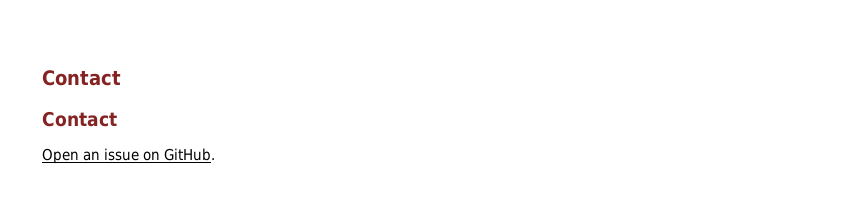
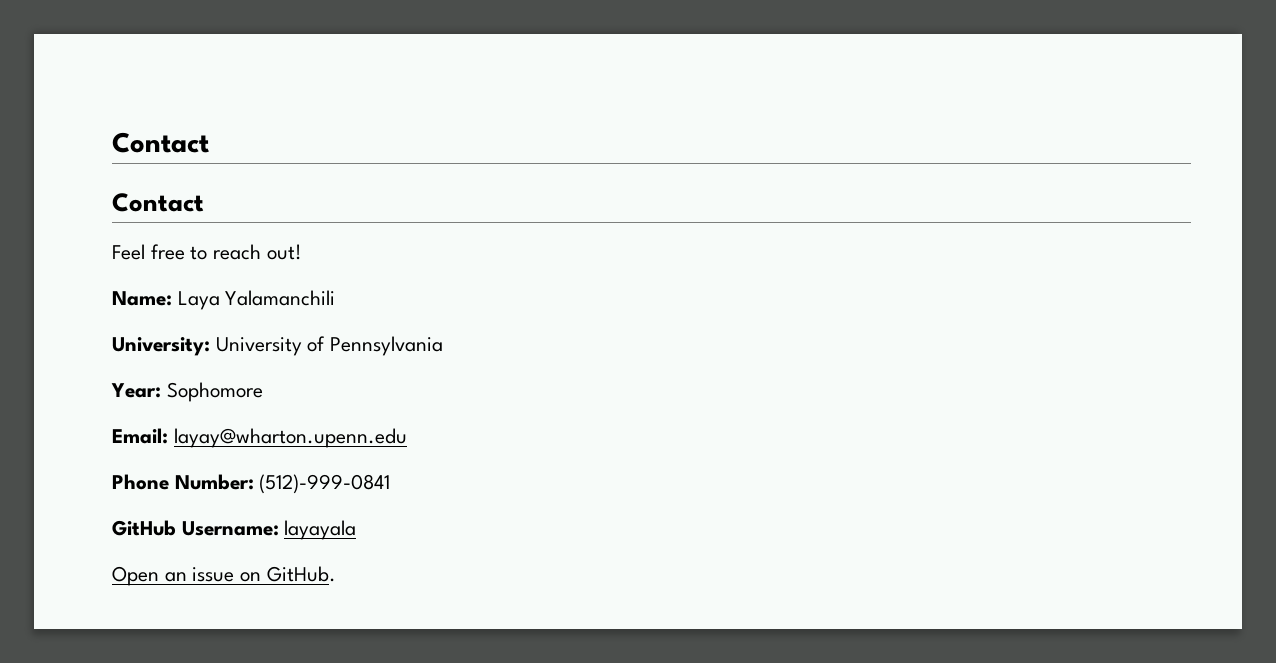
+ Feel free to reach out!
+ Name: Laya Yalamanchili
+ University: University of Pennsylvania
+ Year: Sophomore
+ Email: layay@wharton.upenn.edu
+ Phone Number: (512)-999-0841
+ GitHub Username: layayala

